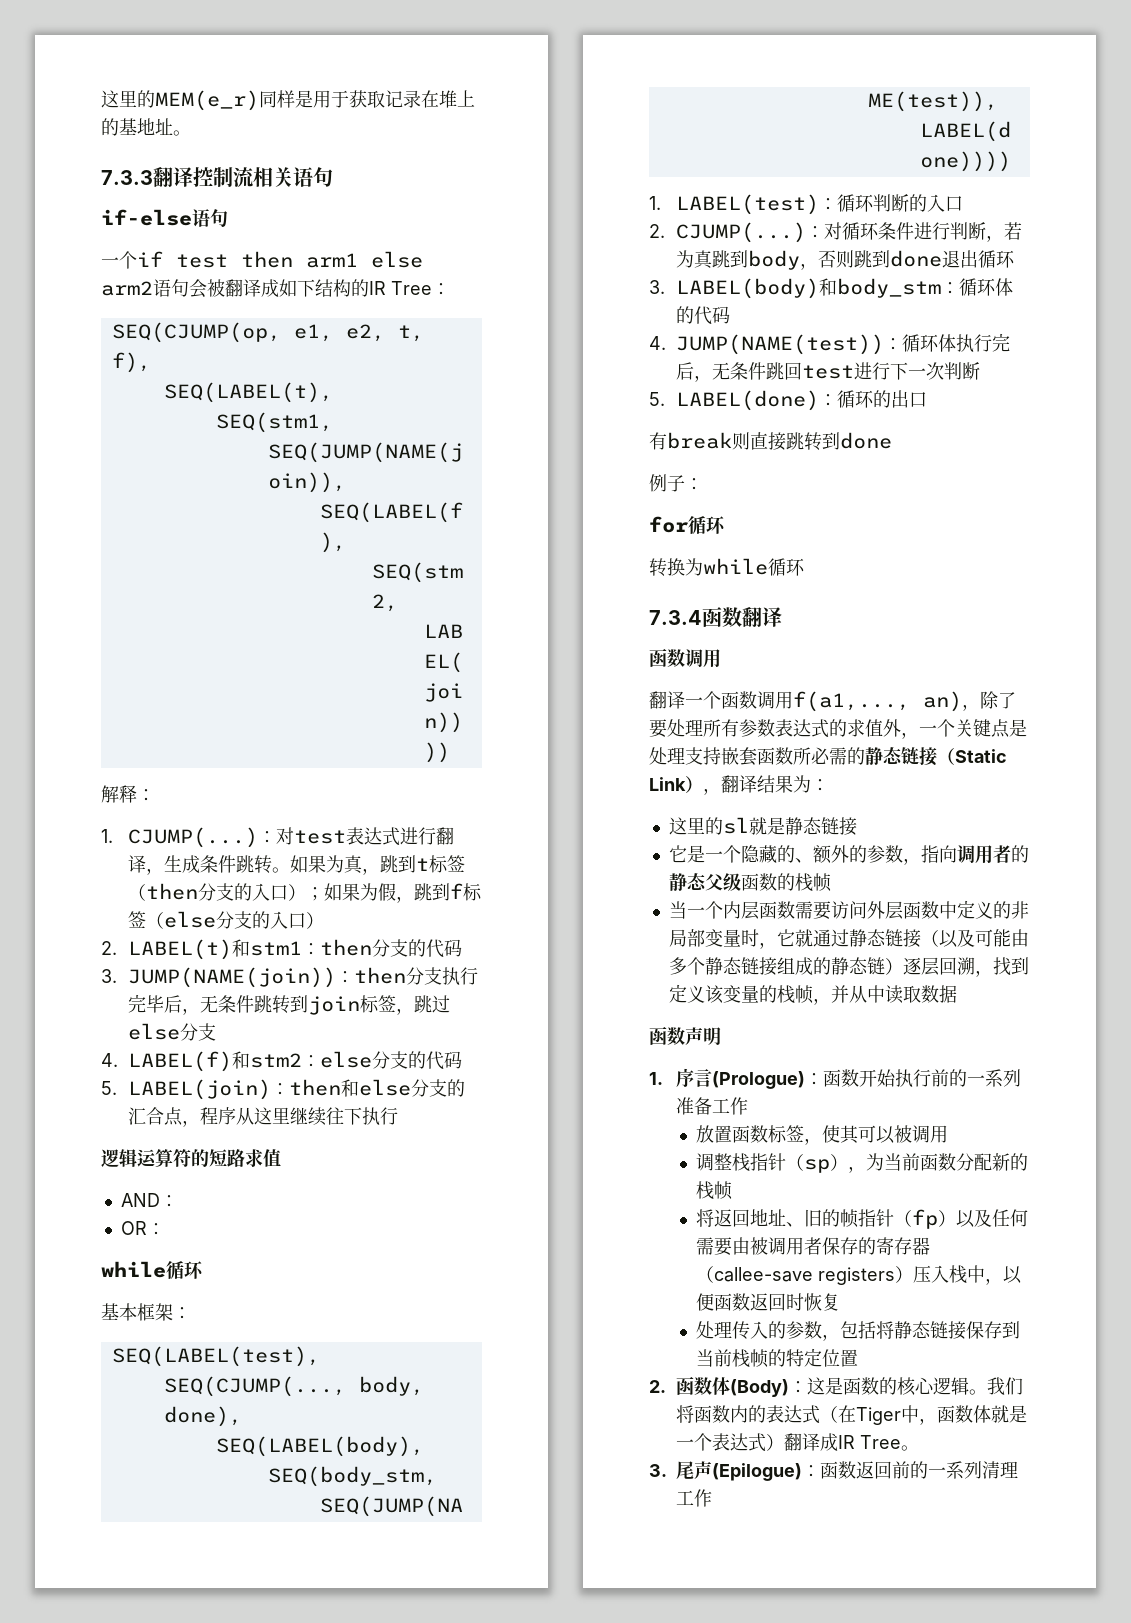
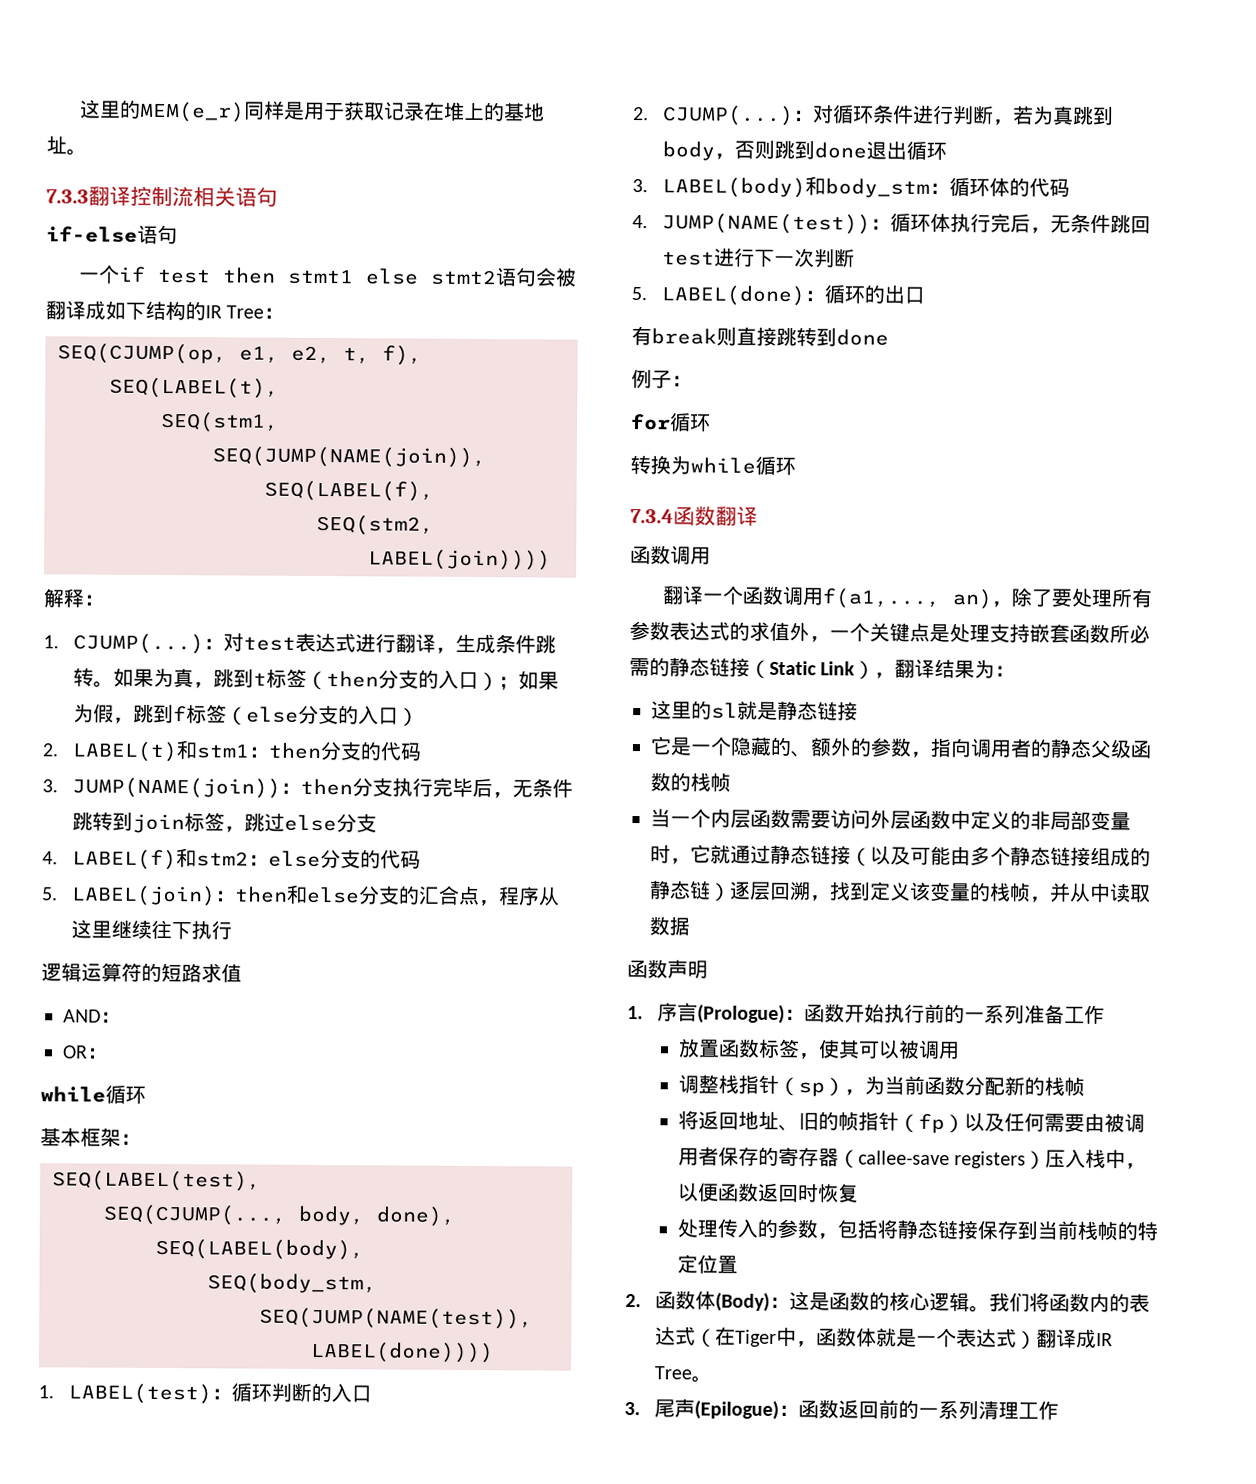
- 一个if test then arm1 else arm2语句会被翻译成如下结构的IR Tree：
+ 一个if test then stmt1 else stmt2语句会被翻译成如下结构的IR Tree：

